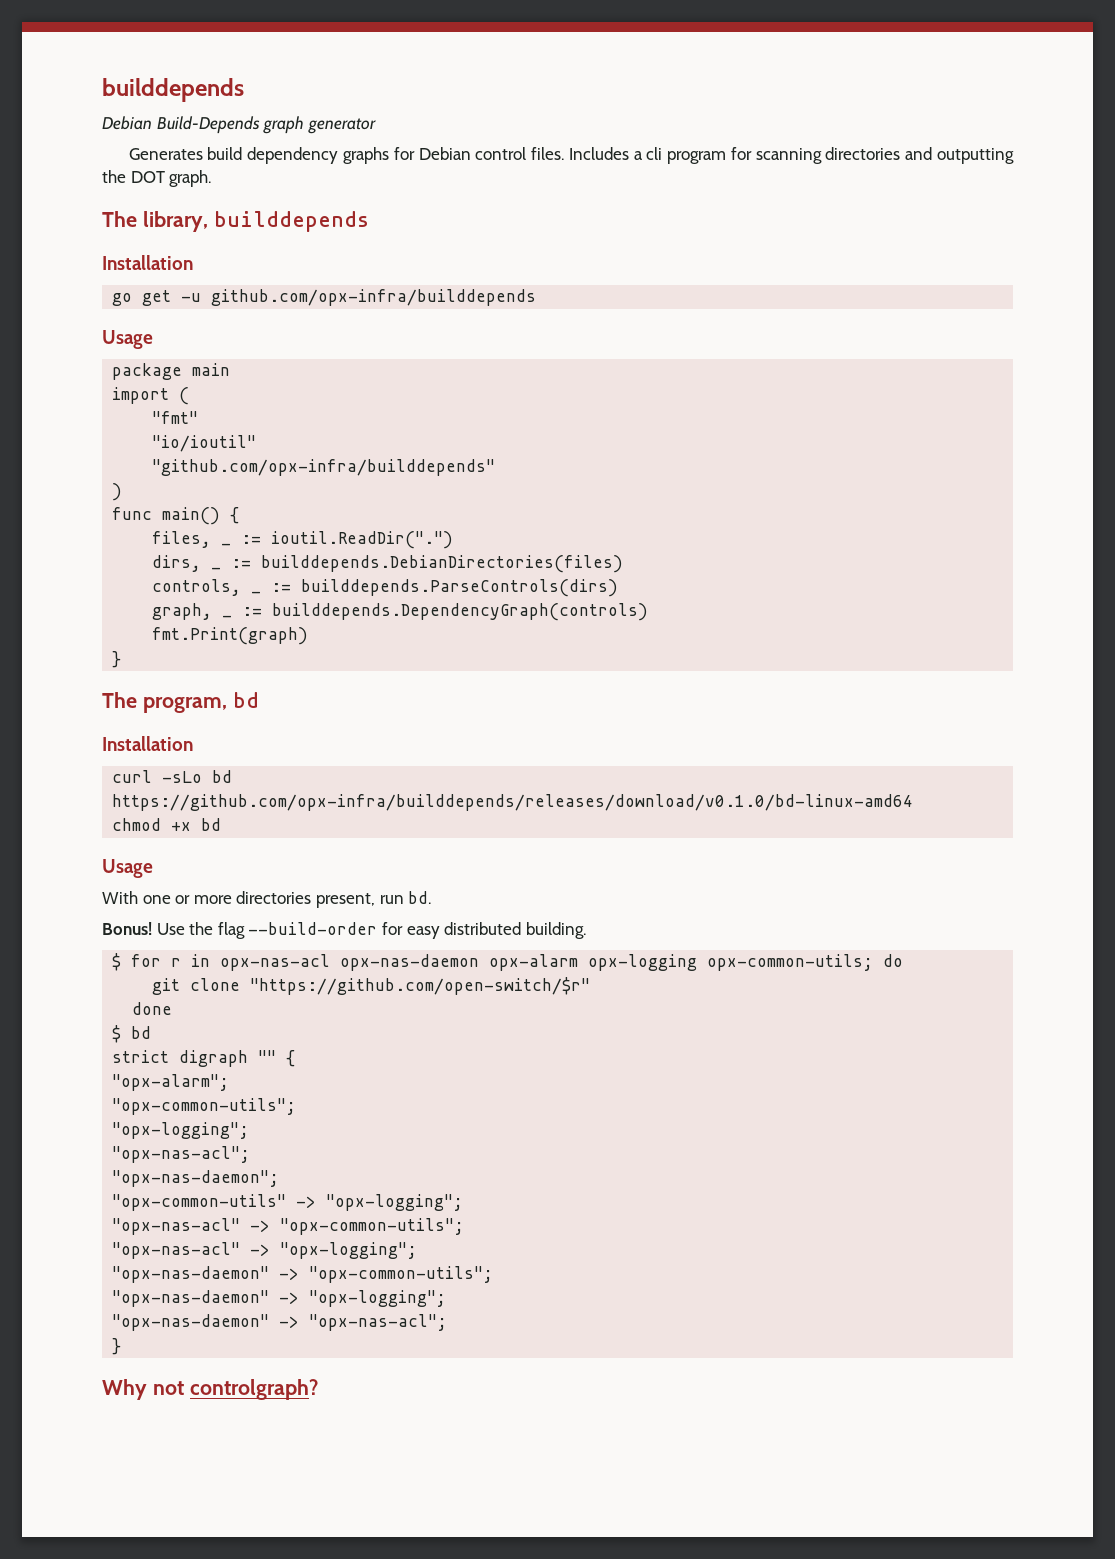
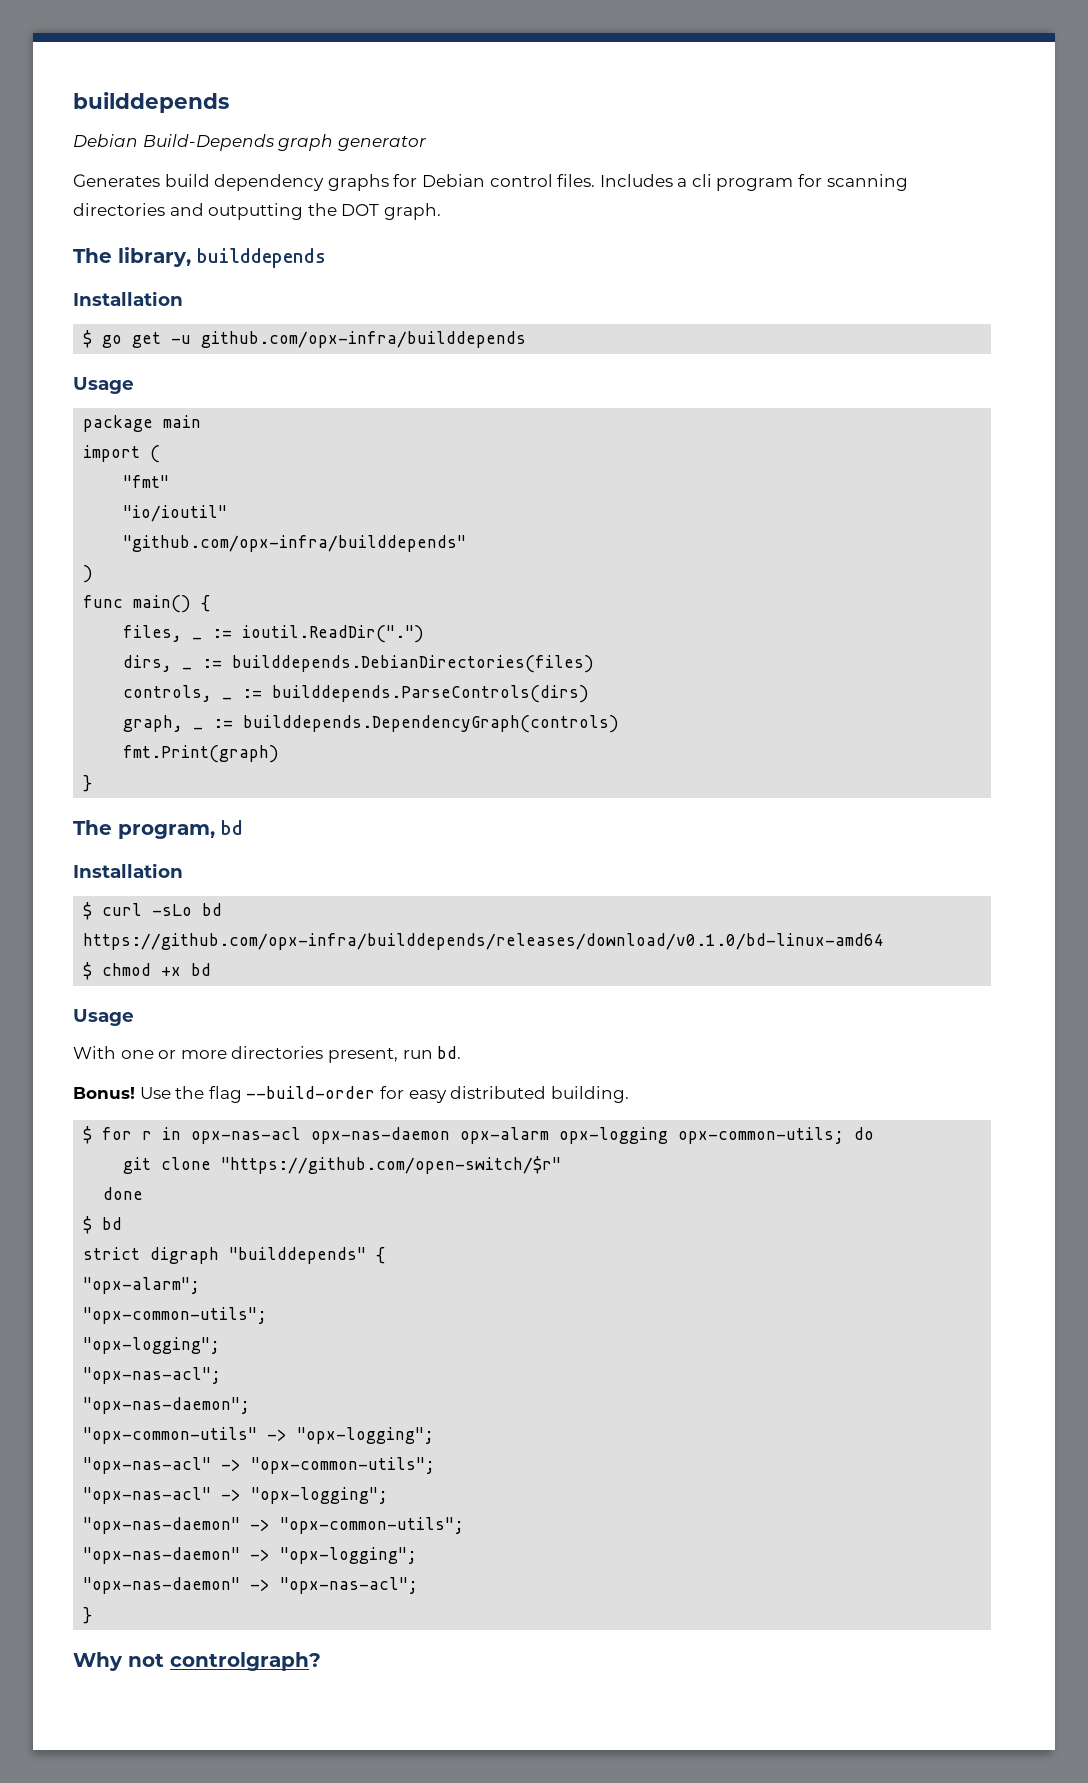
- go get -u github.com/opx-infra/builddepends
+ $ go get -u github.com/opx-infra/builddepends
- curl -sLo bd https://github.com/opx-infra/builddepends/releases/download/v0.1.0/bd-linux-amd64
+ $ curl -sLo bd https://github.com/opx-infra/builddepends/releases/download/v0.1.0/bd-linux-amd64
- chmod +x bd
+ $ chmod +x bd
- strict digraph "" {
+ strict digraph "builddepends" {

